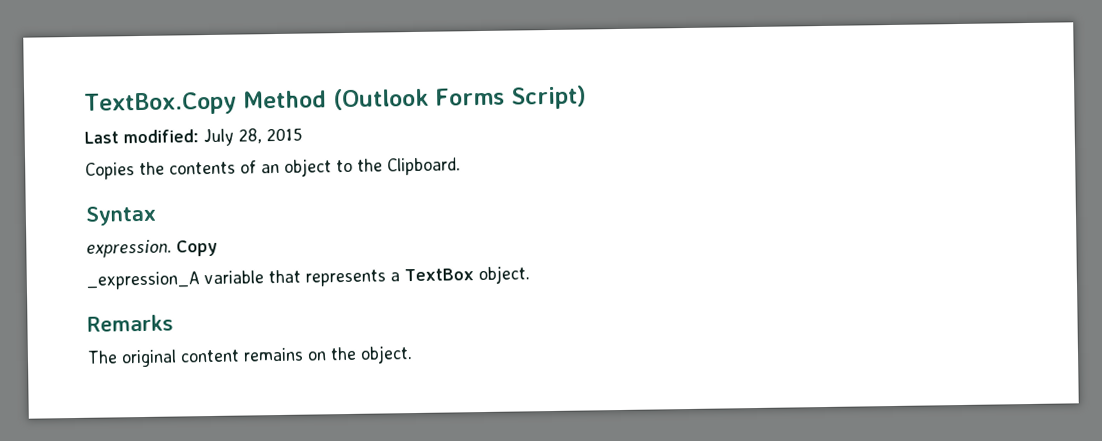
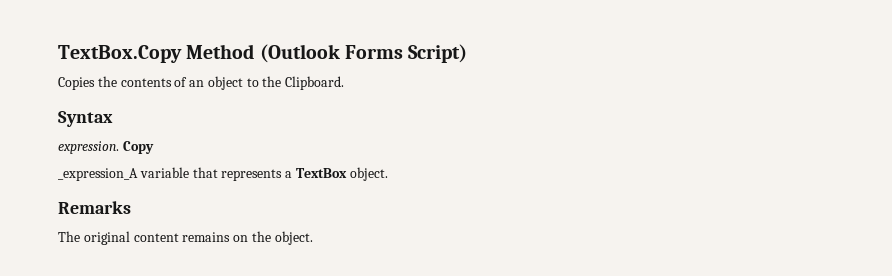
- Last modified: July 28, 2015

